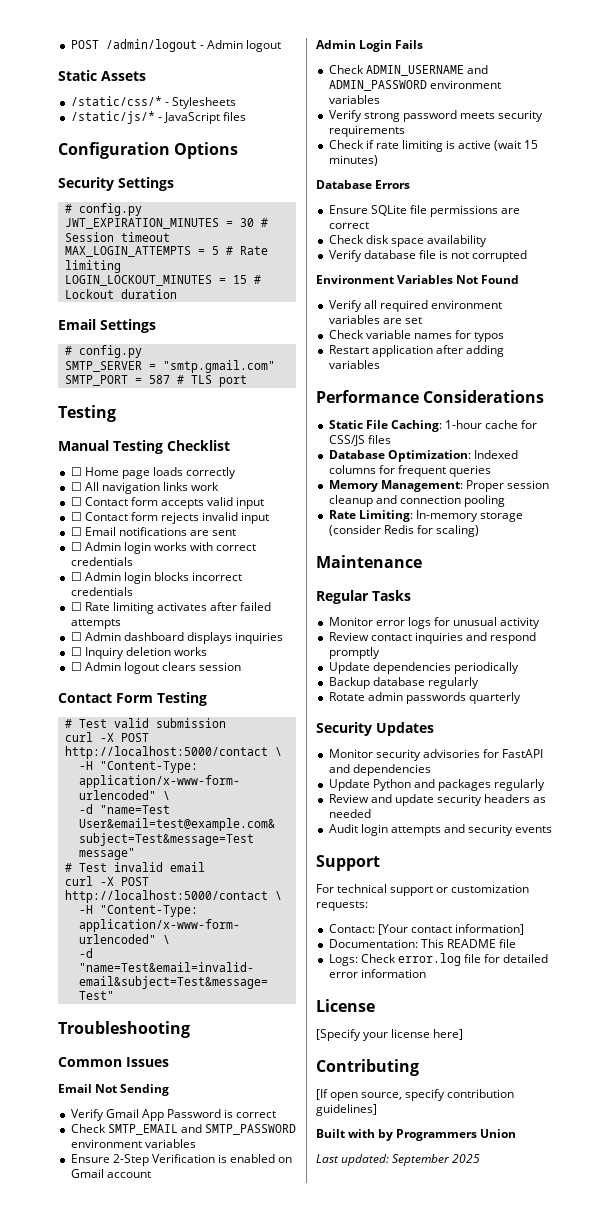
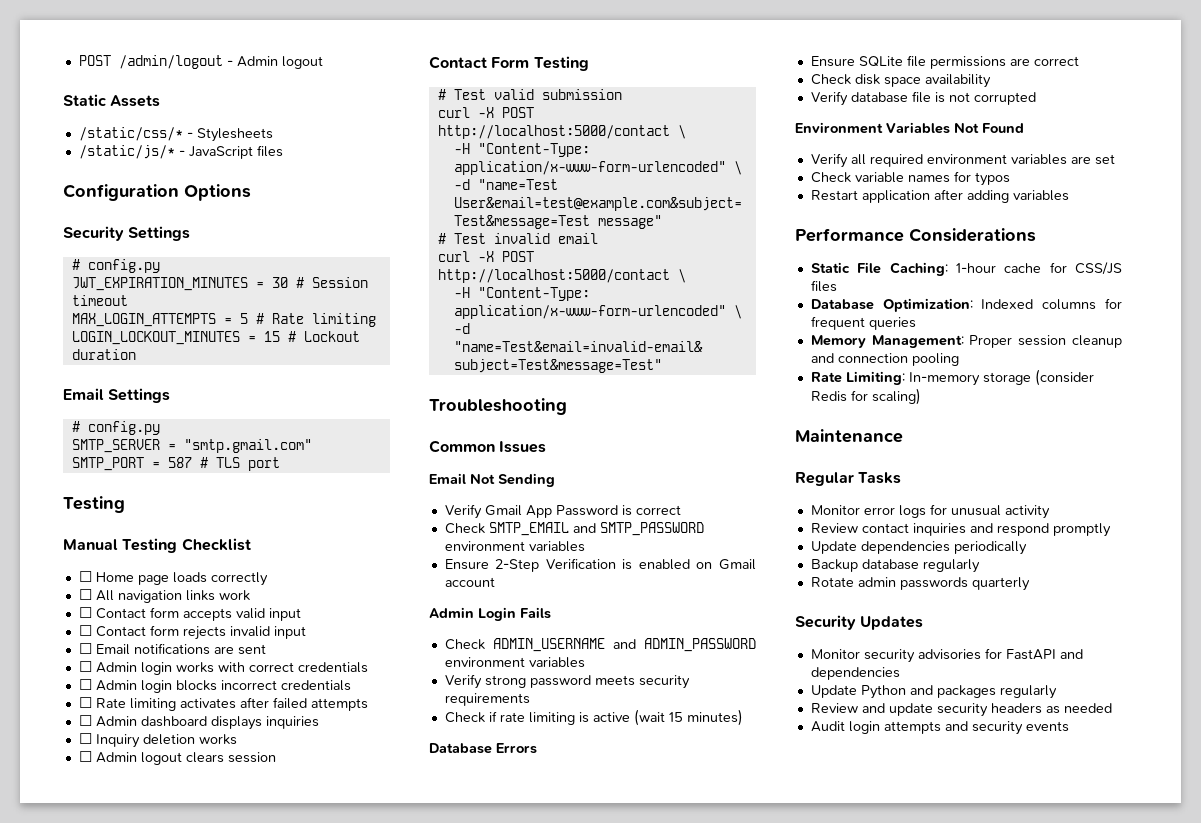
- Support
- For technical support or customization requests:
- Contact: [Your contact information]
- Documentation: This README file
- Logs: Check error.log file for detailed error information
- License
- [Specify your license here]
- Contributing
- [If open source, specify contribution guidelines]
- Built with by Programmers Union
- Last updated: September 2025

